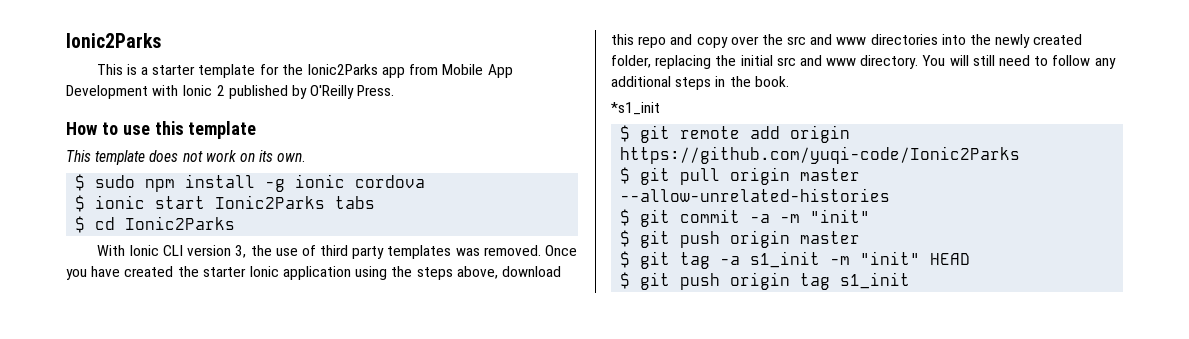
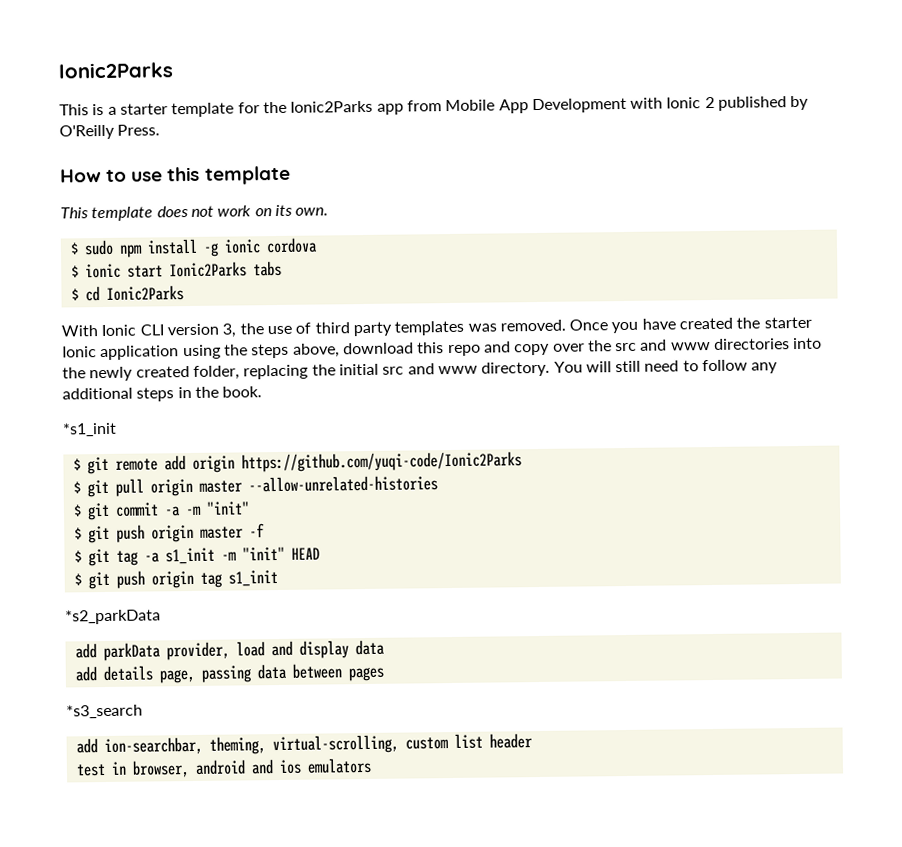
- $ git push origin master
+ $ git push origin master -f
+ *s2_parkData
+ add parkData provider, load and display data
+ add details page, passing data between pages
+ *s3_search
+ add ion-searchbar, theming, virtual-scrolling, custom list header
+ test in browser, android and ios emulators

